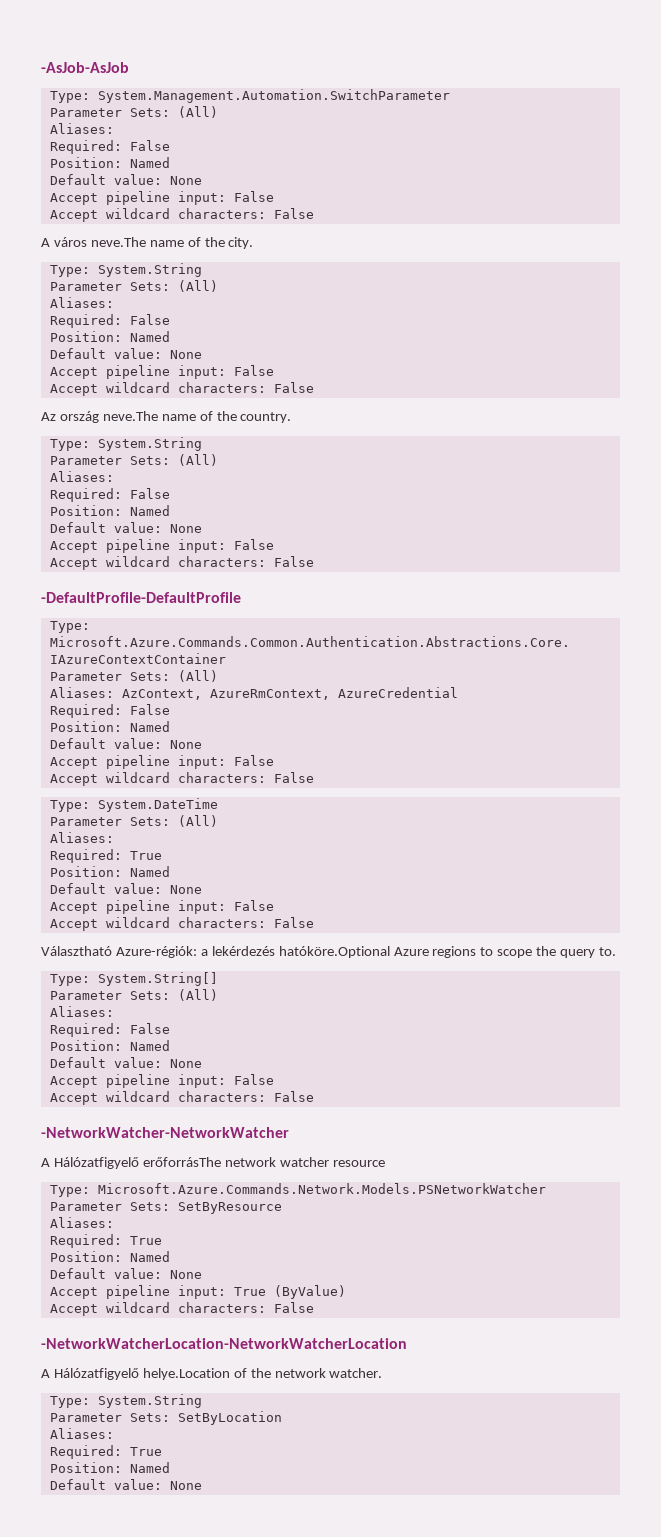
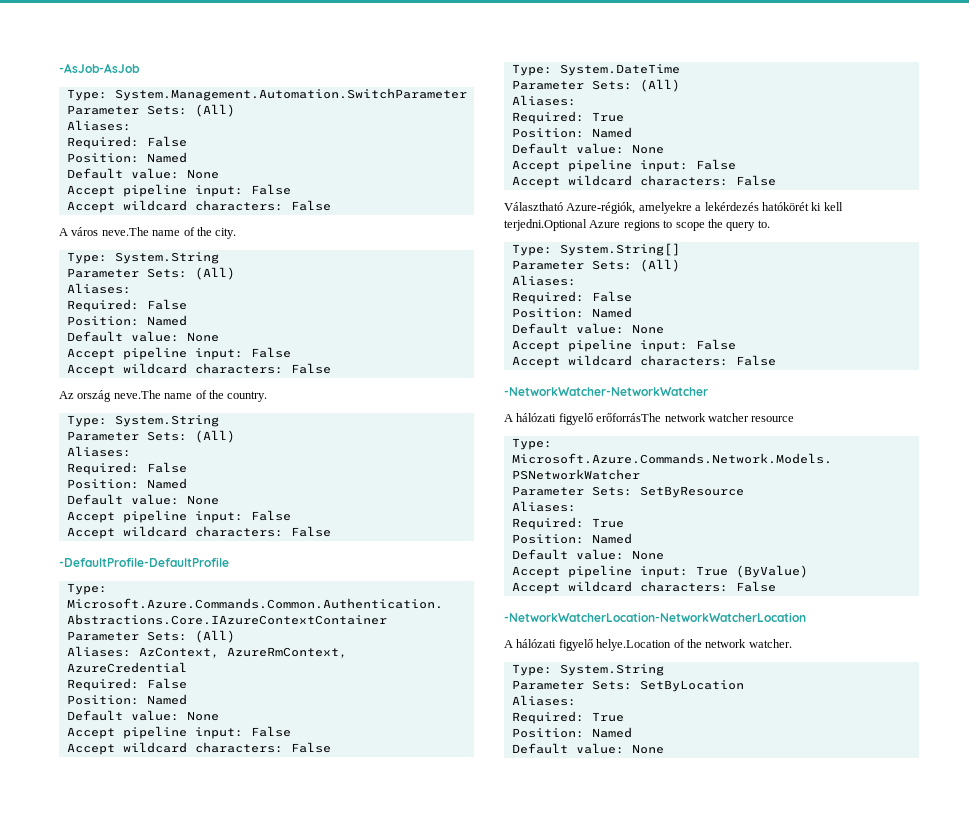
- Választható Azure-régiók: a lekérdezés hatóköre.Optional Azure regions to scope the query to.
+ Választható Azure-régiók, amelyekre a lekérdezés hatókörét ki kell terjedni.Optional Azure regions to scope the query to.
- A Hálózatfigyelő erőforrásThe network watcher resource
+ A hálózati figyelő erőforrásThe network watcher resource
- A Hálózatfigyelő helye.Location of the network watcher.
+ A hálózati figyelő helye.Location of the network watcher.

